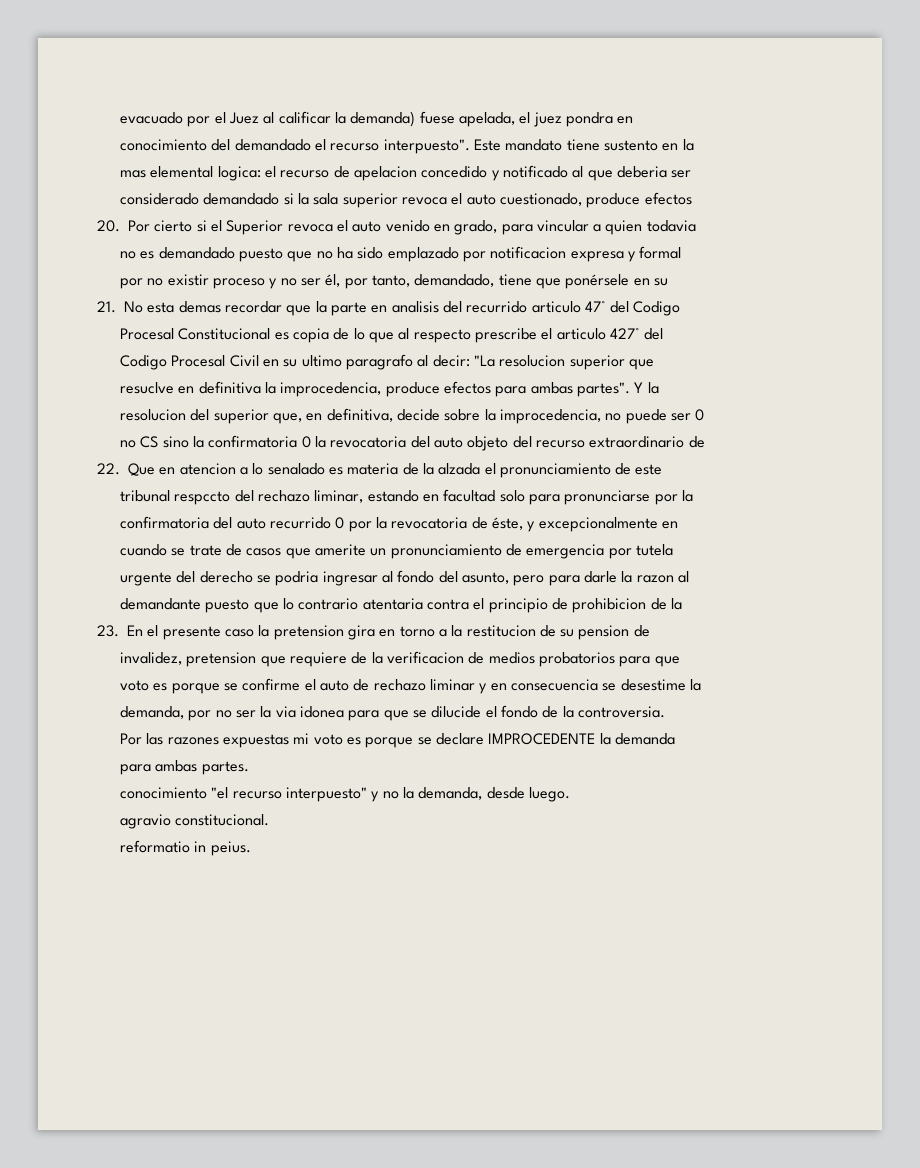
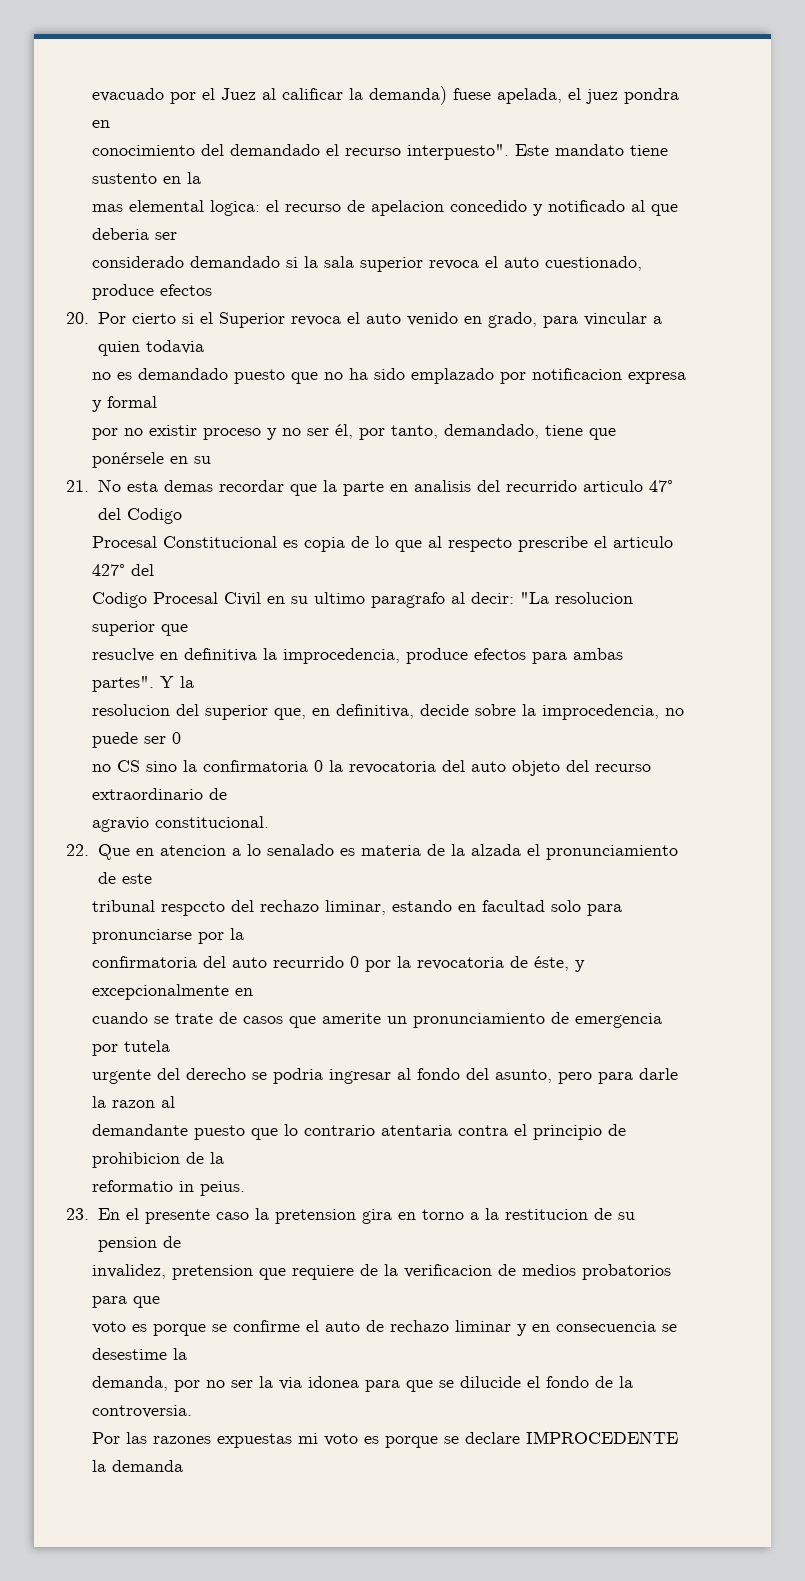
+ agravio constitucional.
+ reformatio in peius.
- para ambas partes.
- conocimiento "el recurso interpuesto" y no la demanda, desde luego.
- agravio constitucional.
- reformatio in peius.

